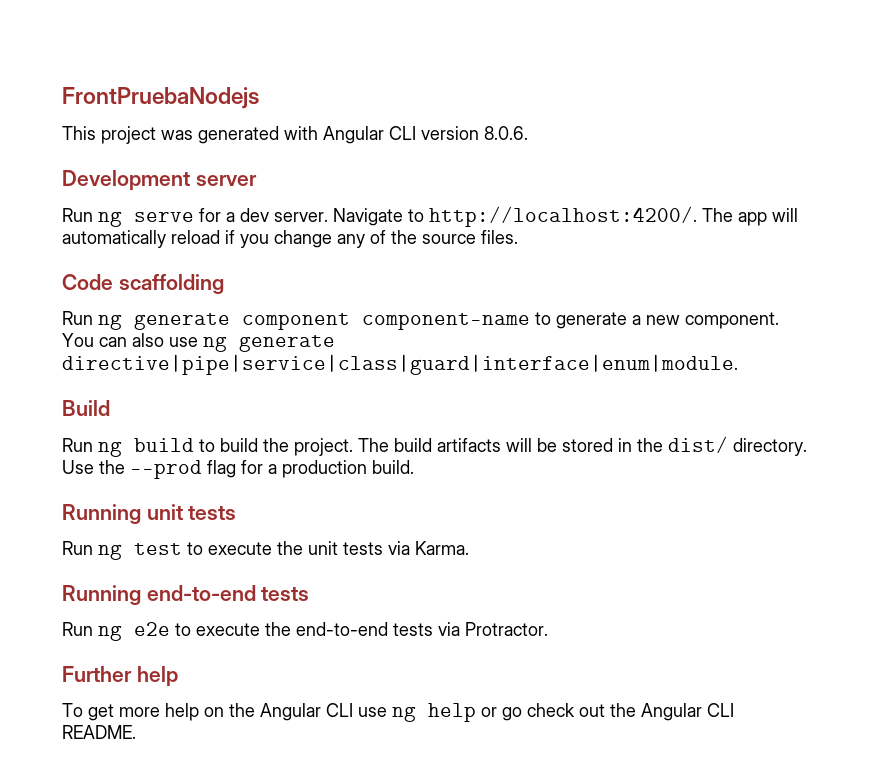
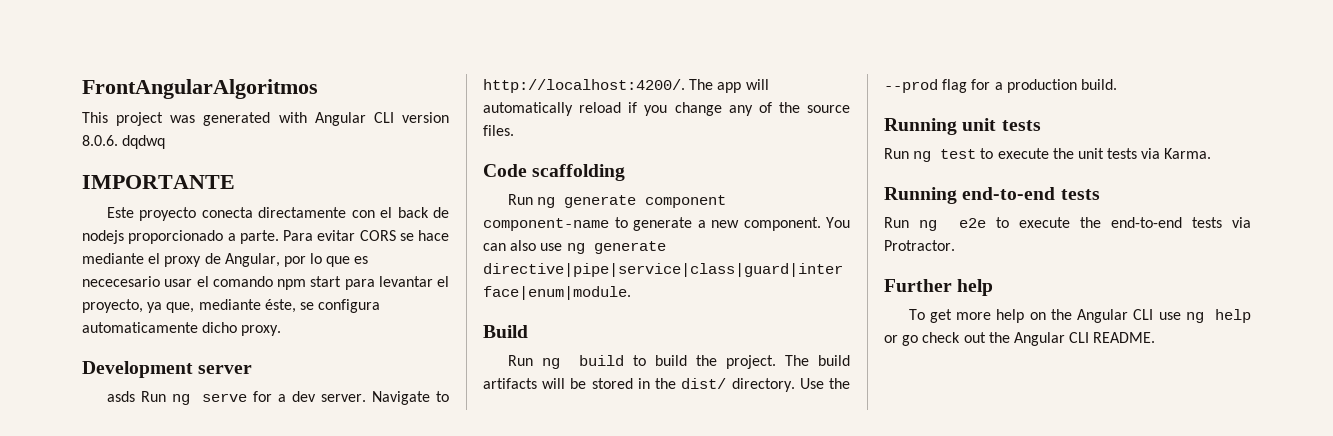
- FrontPruebaNodejs
+ FrontAngularAlgoritmos
- This project was generated with Angular CLI version 8.0.6.
+ This project was generated with Angular CLI version 8.0.6. dqdwq
+ IMPORTANTE
+ Este proyecto conecta directamente con el back de nodejs proporcionado a parte. Para evitar CORS se hace mediante el proxy de Angular, por lo que es nececesario usar el comando npm start para levantar el proyecto, ya que, mediante éste, se configura automaticamente dicho proxy.
- Run ng serve for a dev server.
+ asds Run ng serve for a dev server.

